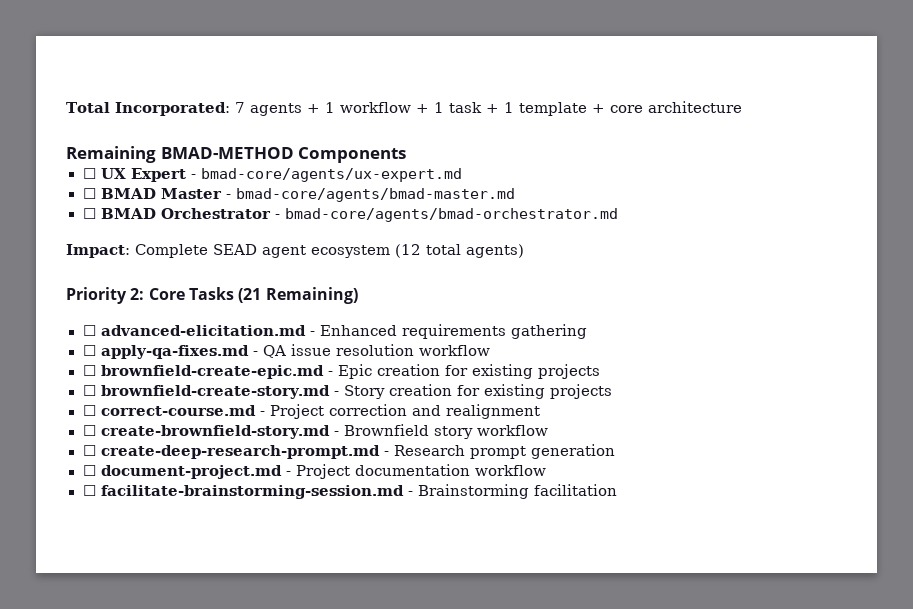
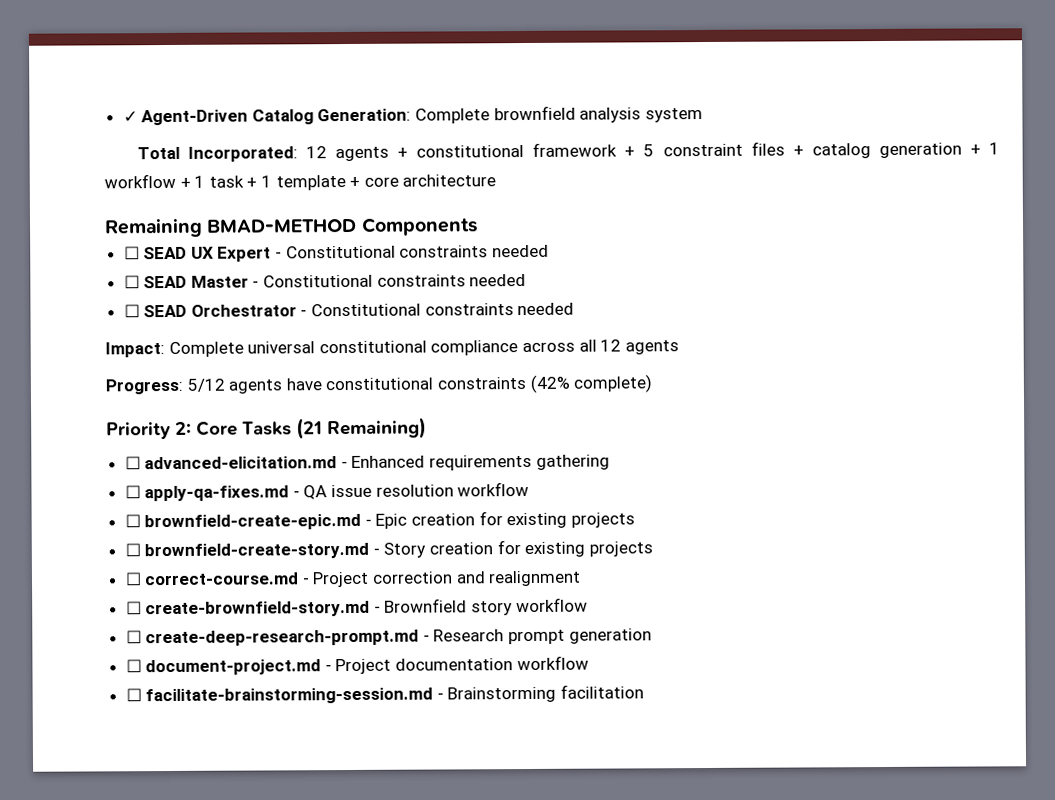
+ ✓ Agent-Driven Catalog Generation: Complete brownfield analysis system
- Total Incorporated: 7 agents + 1 workflow + 1 task + 1 template + core architecture
+ Total Incorporated: 12 agents + constitutional framework + 5 constraint files + catalog generation + 1 workflow + 1 task + 1 template + core architecture
- ☐ UX Expert - bmad-core/agents/ux-expert.md
- ☐ BMAD Master - bmad-core/agents/bmad-master.md
- ☐ BMAD Orchestrator - bmad-core/agents/bmad-orchestrator.md
+ ☐ SEAD UX Expert - Constitutional constraints needed
+ ☐ SEAD Master - Constitutional constraints needed
+ ☐ SEAD Orchestrator - Constitutional constraints needed
- Impact: Complete SEAD agent ecosystem (12 total agents)
+ Impact: Complete universal constitutional compliance across all 12 agents
+ Progress: 5/12 agents have constitutional constraints (42% complete)

